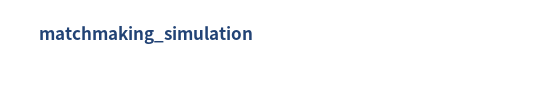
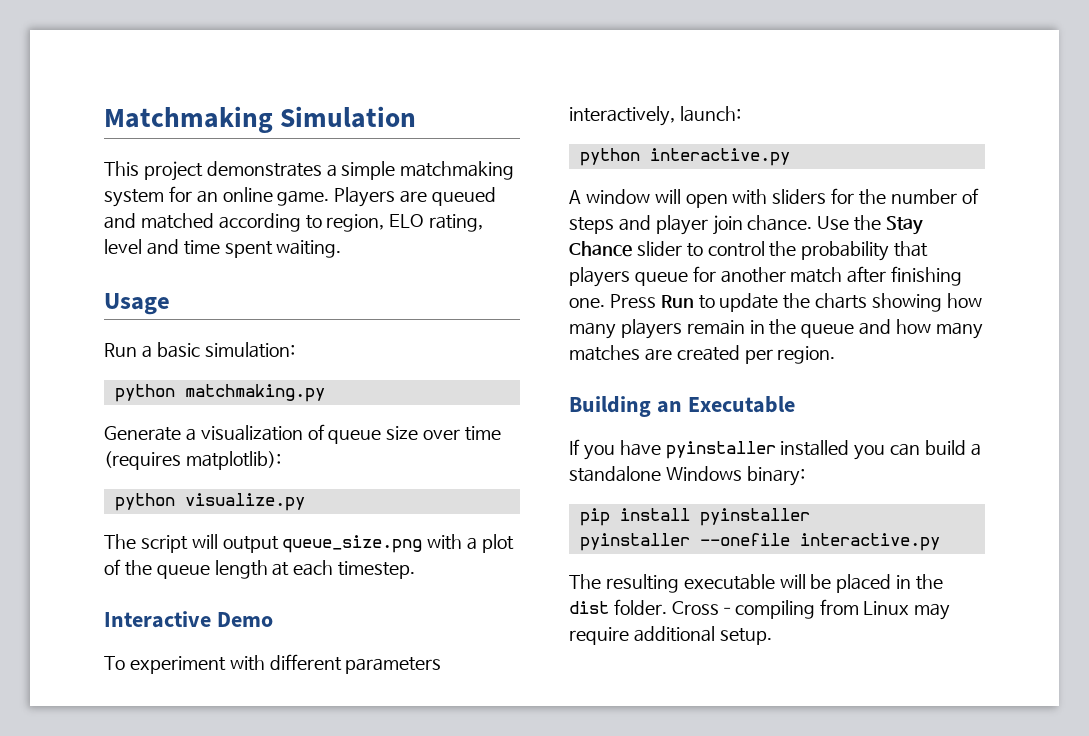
- matchmaking_simulation
+ Matchmaking Simulation
+ This project demonstrates a simple matchmaking system for an online game. Players are queued and matched according to region, ELO rating, level and time spent waiting.
+ Usage
+ Run a basic simulation:
+ python matchmaking.py
+ Generate a visualization of queue size over time (requires matplotlib):
+ python visualize.py
+ The script will output queue_size.png with a plot of the queue length at each timestep.
+ Interactive Demo
+ To experiment with different parameters interactively, launch:
+ python interactive.py
+ A window will open with sliders for the number of steps and player join chance. Use the Stay Chance slider to control the probability that players queue for another match after finishing one. Press Run to update the charts showing how many players remain in the queue and how many matches are created per region.
+ Building an Executable
+ If you have pyinstaller installed you can build a standalone Windows binary:
+ pip install pyinstaller
+ pyinstaller --onefile interactive.py
+ The resulting executable will be placed in the dist folder. Cross–compiling from Linux may require additional setup.

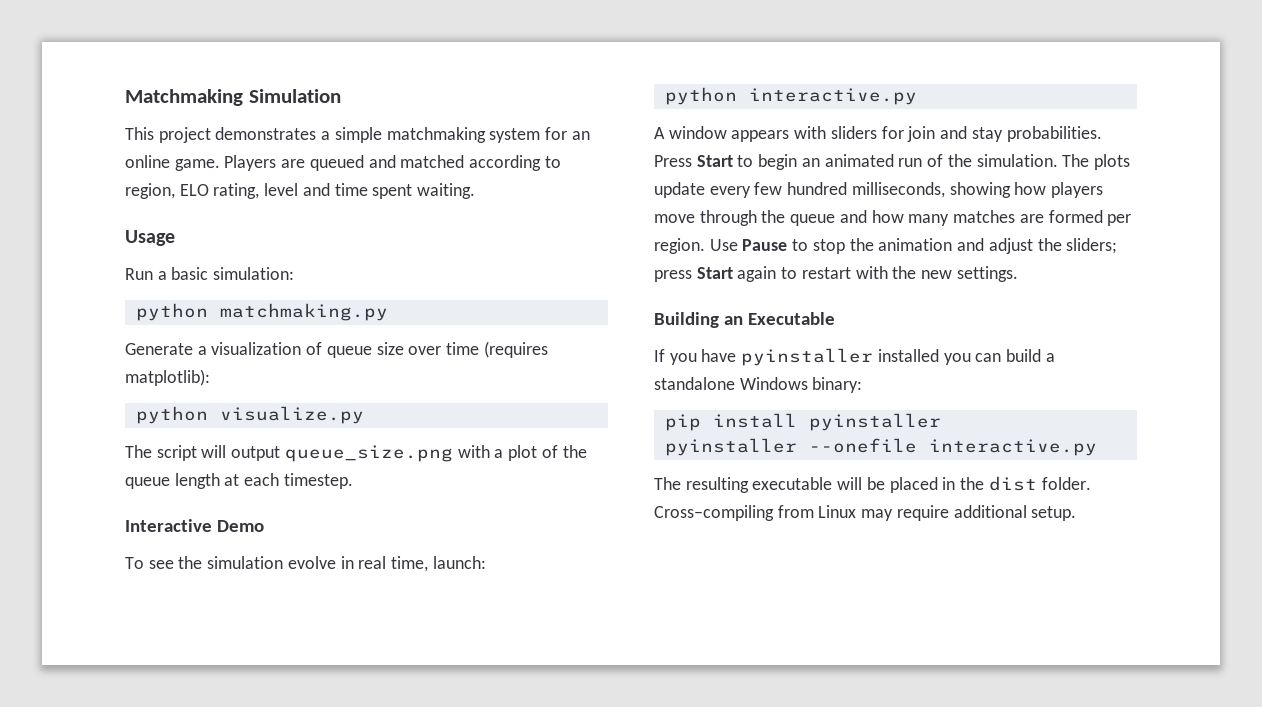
- To experiment with different parameters interactively, launch:
+ To see the simulation evolve in real time, launch:
- A window will open with sliders for the number of steps and player join chance. Use the Stay Chance slider to control the probability that players queue for another match after finishing one. Press Run to update the charts showing how many players remain in the queue and how many matches are created per region.
+ A window appears with sliders for join and stay probabilities. Press Start to begin an animated run of the simulation. The plots update every few hundred milliseconds, showing how players move through the queue and how many matches are formed per region. Use Pause to stop the animation and adjust the sliders; press Start again to restart with the new settings.

